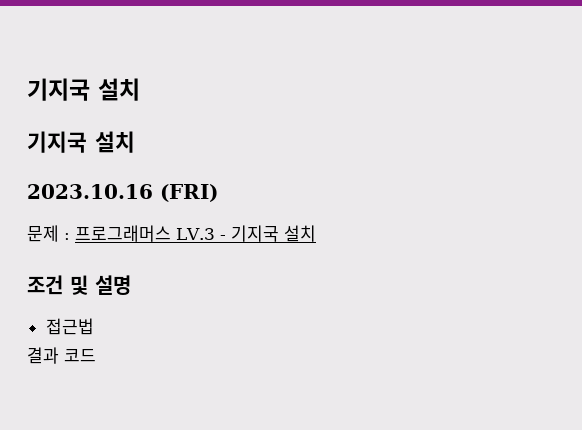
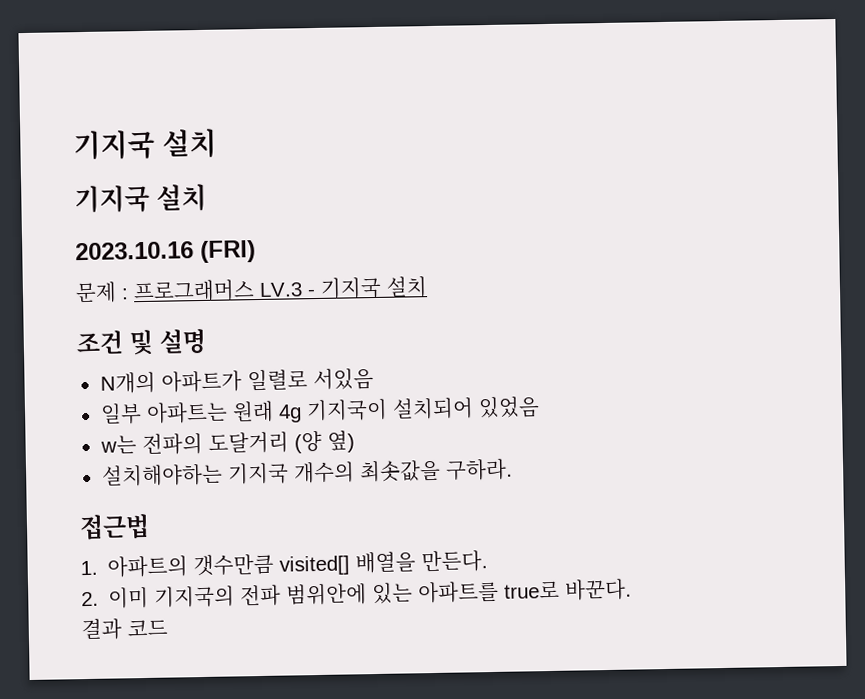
+ N개의 아파트가 일렬로 서있음
+ 일부 아파트는 원래 4g 기지국이 설치되어 있었음
+ w는 전파의 도달거리 (양 옆)
+ 설치해야하는 기지국 개수의 최솟값을 구하라.
  접근법
+ 1. 아파트의 갯수만큼 visited[] 배열을 만든다.
+ 2. 이미 기지국의 전파 범위안에 있는 아파트를 true로 바꾼다.

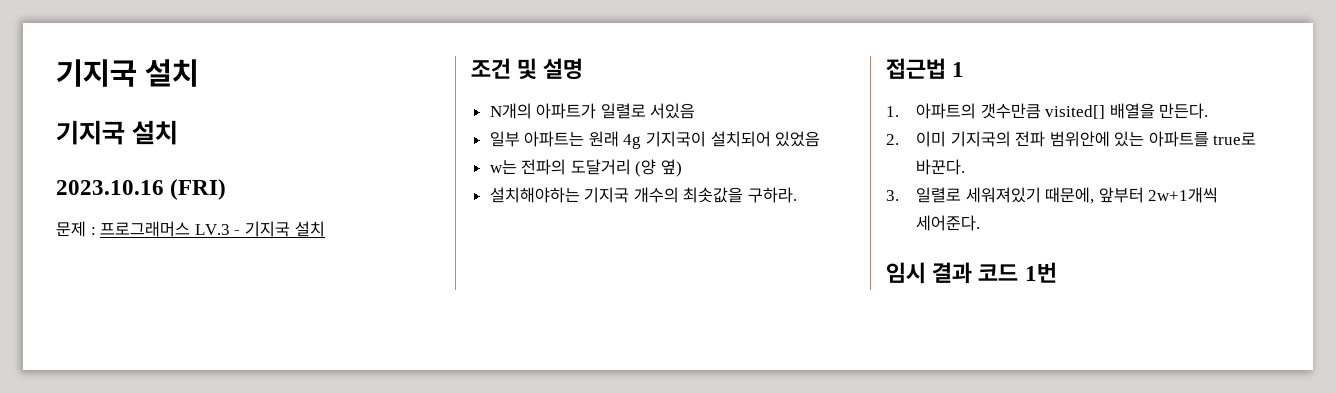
- 접근법
+ 접근법 1
- 결과 코드
+ 3. 일렬로 세워져있기 때문에, 앞부터 2w+1개씩 세어준다.
+ 임시 결과 코드 1번

